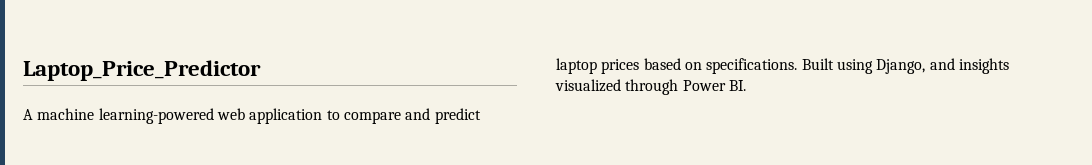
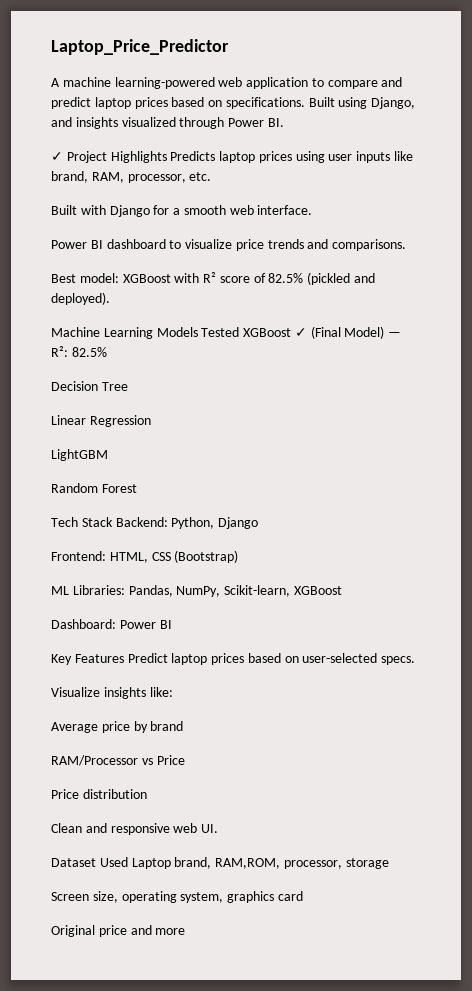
+ ✓ Project Highlights Predicts laptop prices using user inputs like brand, RAM, processor, etc.
+ Built with Django for a smooth web interface.
+ Power BI dashboard to visualize price trends and comparisons.
+ Best model: XGBoost with R² score of 82.5% (pickled and deployed).
+ Machine Learning Models Tested XGBoost ✓ (Final Model) — R²: 82.5%
+ Decision Tree
+ Linear Regression
+ LightGBM
+ Random Forest
+ Tech Stack Backend: Python, Django
+ Frontend: HTML, CSS (Bootstrap)
+ ML Libraries: Pandas, NumPy, Scikit-learn, XGBoost
+ Dashboard: Power BI
+ Key Features Predict laptop prices based on user-selected specs.
+ Visualize insights like:
+ Average price by brand
+ RAM/Processor vs Price
+ Price distribution
+ Clean and responsive web UI.
+ Dataset Used Laptop brand, RAM,ROM, processor, storage
+ Screen size, operating system, graphics card
+ Original price and more

